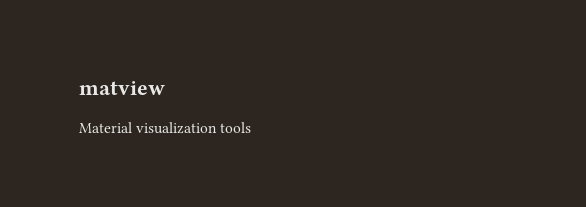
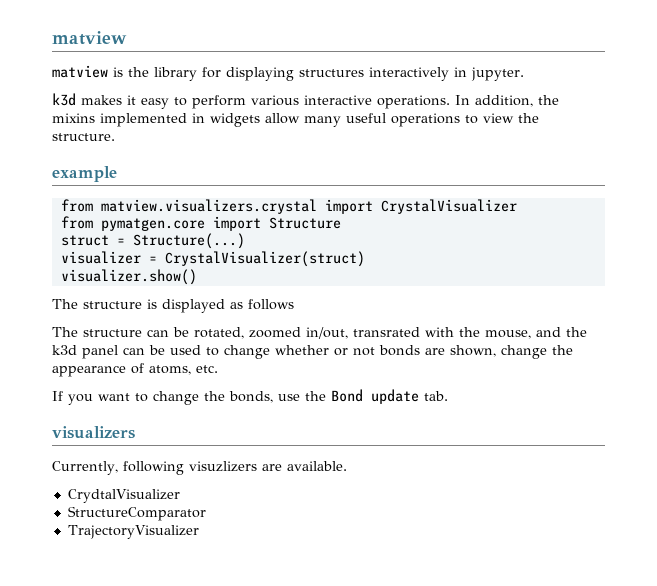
- Material visualization tools
+ matview is the library for displaying structures interactively in jupyter.
+ k3d makes it easy to perform various interactive operations. In addition, the mixins implemented in widgets allow many useful operations to view the structure.
+ example
+ from matview.visualizers.crystal import CrystalVisualizer
+ from pymatgen.core import Structure
+ struct = Structure(...)
+ visualizer = CrystalVisualizer(struct)
+ visualizer.show()
+ The structure is displayed as follows
+ The structure can be rotated, zoomed in/out, transrated with the mouse, and the k3d panel can be used to change whether or not bonds are shown, change the appearance of atoms, etc.
+ If you want to change the bonds, use the Bond update tab.
+ visualizers
+ Currently, following visuzlizers are available.
+ CrydtalVisualizer
+ StructureComparator
+ TrajectoryVisualizer

